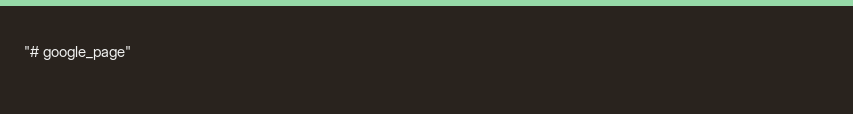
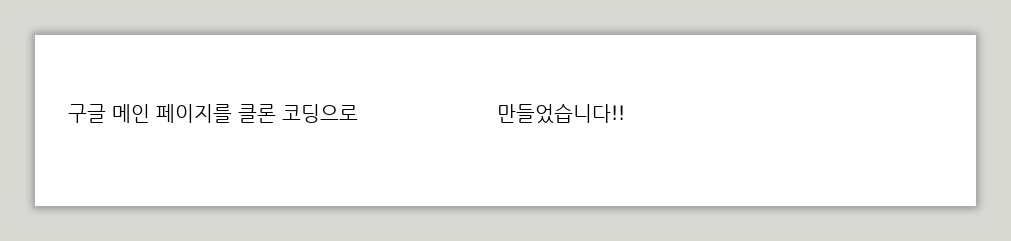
- "# google_page"
+ 구글 메인 페이지를 클론 코딩으로 만들었습니다!!

